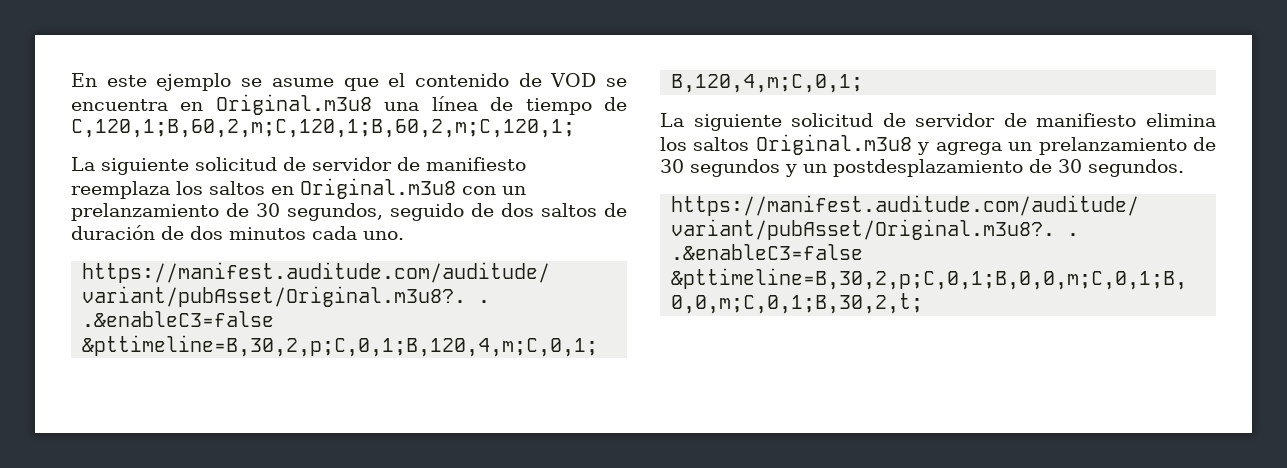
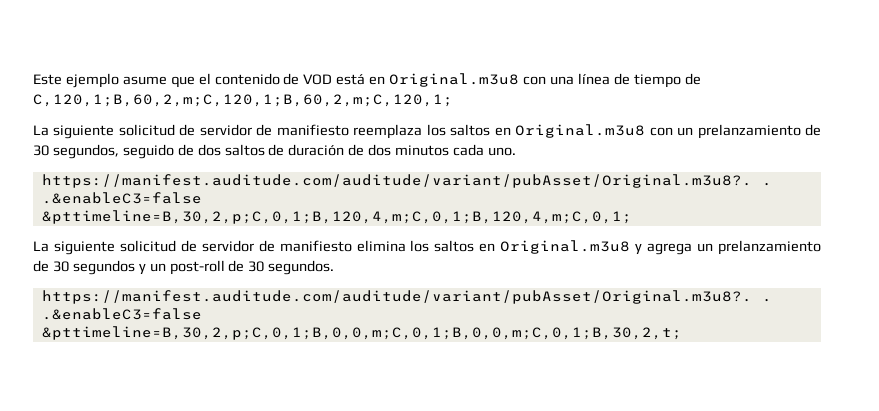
- En este ejemplo se asume que el contenido de VOD se encuentra en Original.m3u8 una línea de tiempo de C,120,1;B,60,2,m;C,120,1;B,60,2,m;C,120,1;
+ Este ejemplo asume que el contenido de VOD está en Original.m3u8 con una línea de tiempo de C,120,1;B,60,2,m;C,120,1;B,60,2,m;C,120,1;
- La siguiente solicitud de servidor de manifiesto elimina los saltos Original.m3u8 y agrega un prelanzamiento de 30 segundos y un postdesplazamiento de 30 segundos.
+ La siguiente solicitud de servidor de manifiesto elimina los saltos en Original.m3u8 y agrega un prelanzamiento de 30 segundos y un post-roll de 30 segundos.

